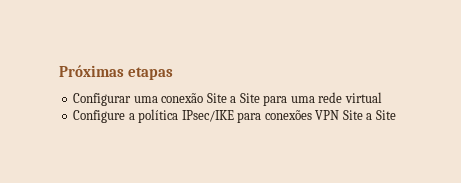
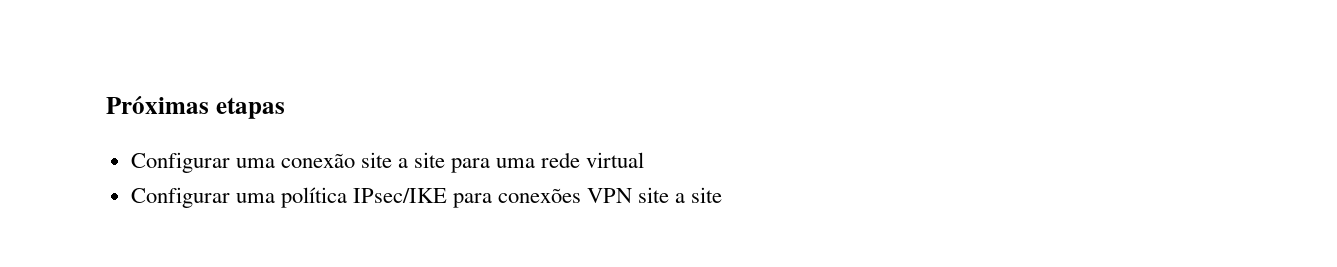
- Configurar uma conexão Site a Site para uma rede virtual
+ Configurar uma conexão site a site para uma rede virtual
- Configure a política IPsec/IKE para conexões VPN Site a Site
+ Configurar uma política IPsec/IKE para conexões VPN site a site

